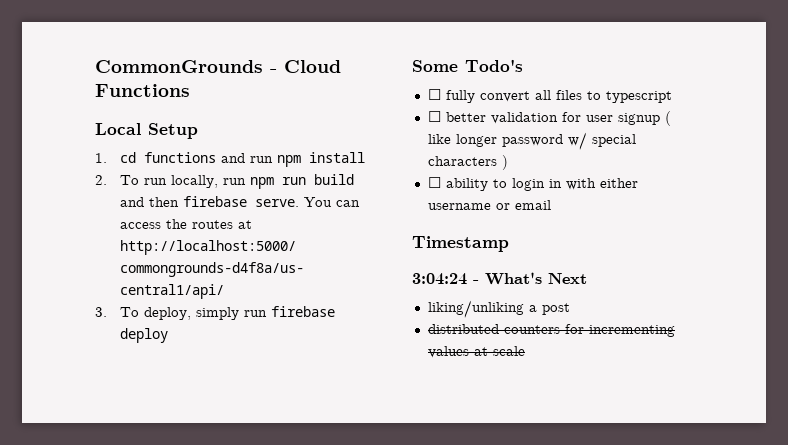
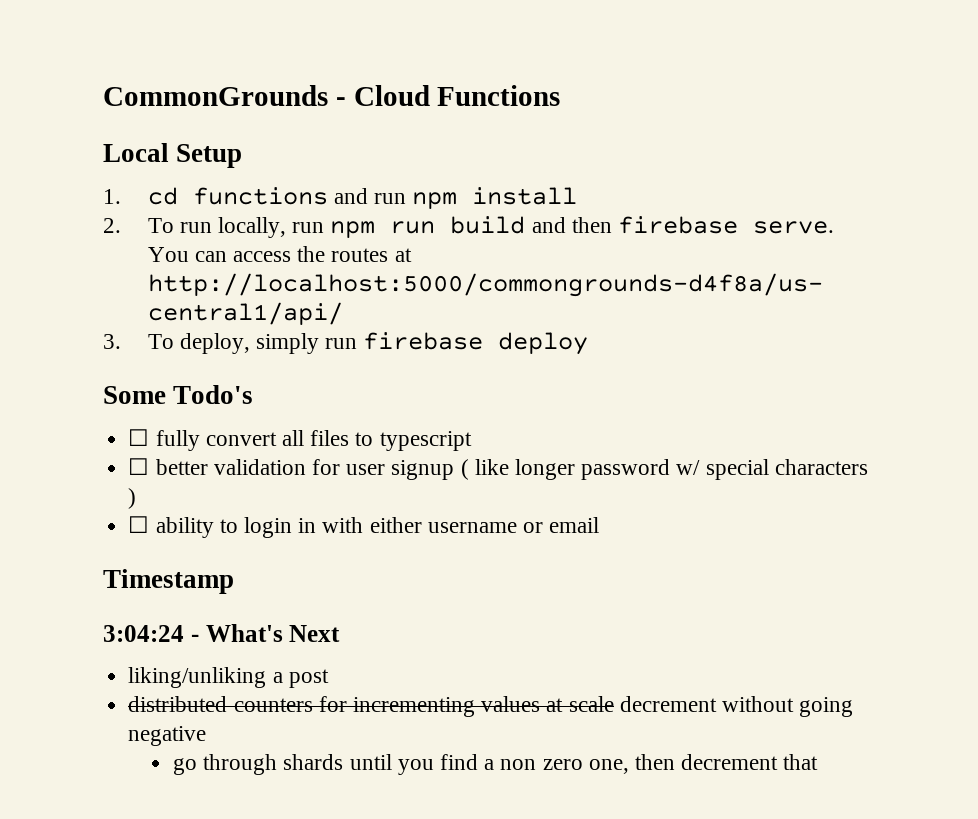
- distributed counters for incrementing values at scale
+ distributed counters for incrementing values at scale decrement without going negative
+ go through shards until you find a non zero one, then decrement that

